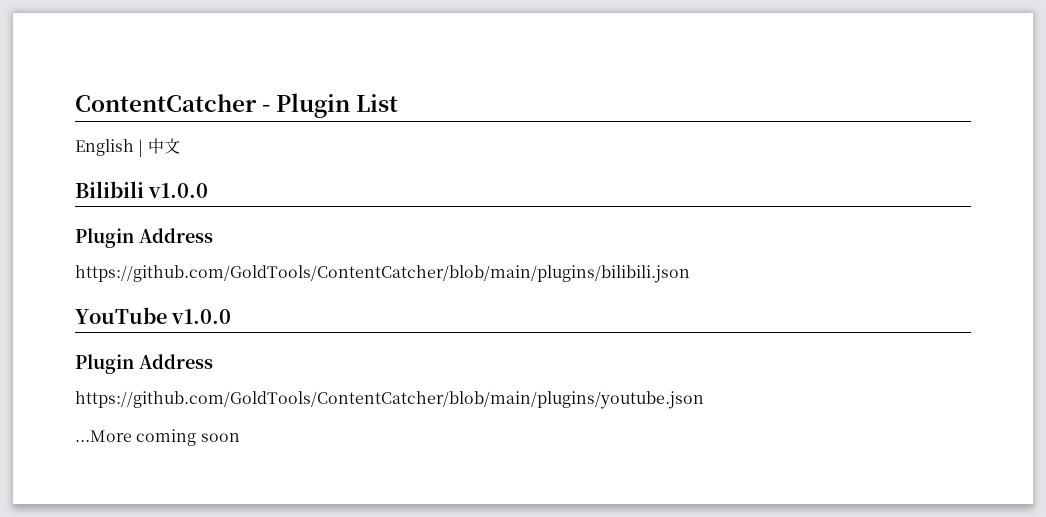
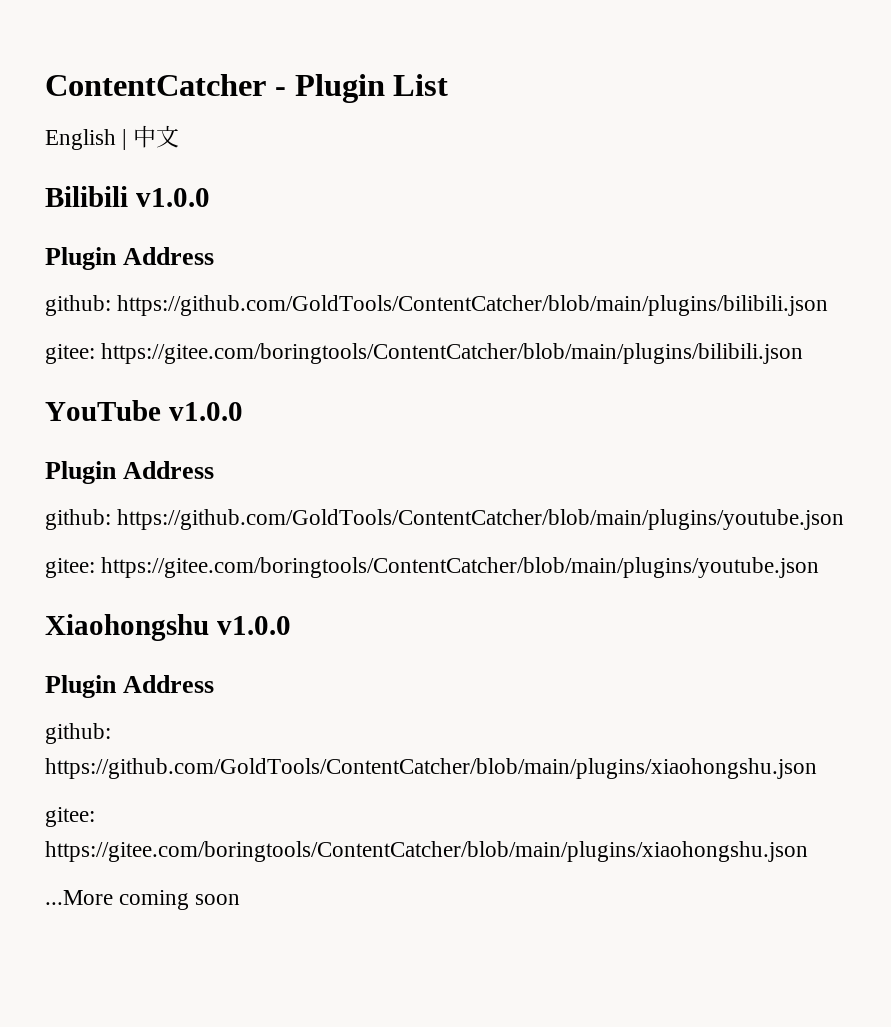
- https://github.com/GoldTools/ContentCatcher/blob/main/plugins/bilibili.json
+ github: https://github.com/GoldTools/ContentCatcher/blob/main/plugins/bilibili.json
+ gitee: https://gitee.com/boringtools/ContentCatcher/blob/main/plugins/bilibili.json
- https://github.com/GoldTools/ContentCatcher/blob/main/plugins/youtube.json
+ github: https://github.com/GoldTools/ContentCatcher/blob/main/plugins/youtube.json
+ gitee: https://gitee.com/boringtools/ContentCatcher/blob/main/plugins/youtube.json
+ Xiaohongshu v1.0.0
+ Plugin Address
+ github: https://github.com/GoldTools/ContentCatcher/blob/main/plugins/xiaohongshu.json
+ gitee: https://gitee.com/boringtools/ContentCatcher/blob/main/plugins/xiaohongshu.json

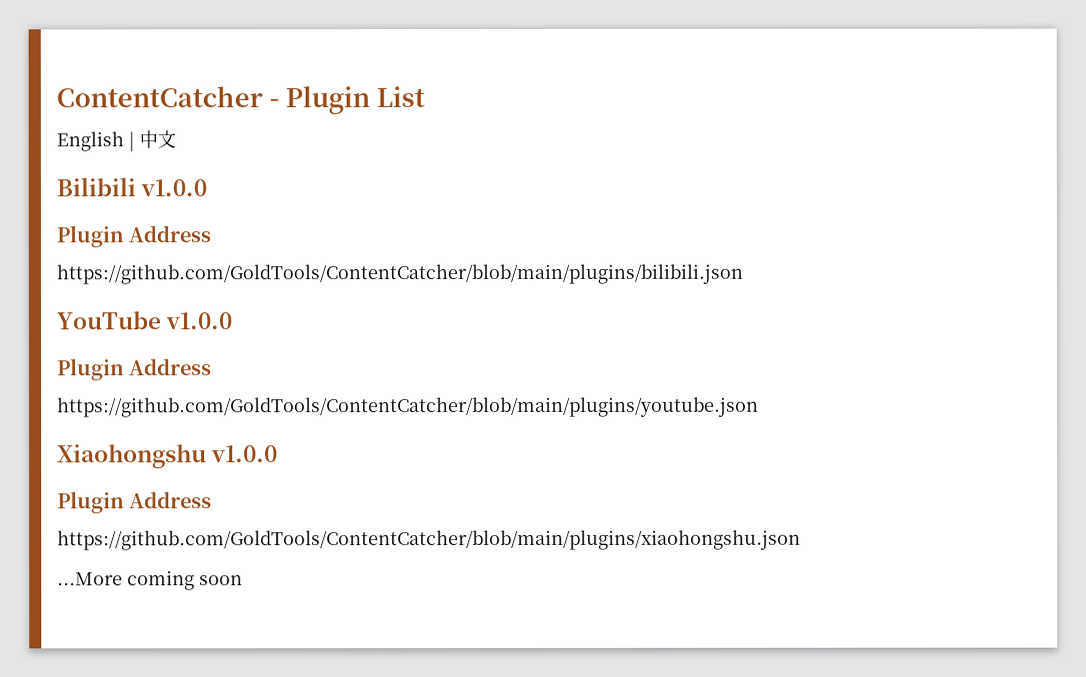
- github: https://github.com/GoldTools/ContentCatcher/blob/main/plugins/bilibili.json
+ https://github.com/GoldTools/ContentCatcher/blob/main/plugins/bilibili.json
- gitee: https://gitee.com/boringtools/ContentCatcher/blob/main/plugins/bilibili.json
- github: https://github.com/GoldTools/ContentCatcher/blob/main/plugins/youtube.json
+ https://github.com/GoldTools/ContentCatcher/blob/main/plugins/youtube.json
- gitee: https://gitee.com/boringtools/ContentCatcher/blob/main/plugins/youtube.json
- github: https://github.com/GoldTools/ContentCatcher/blob/main/plugins/xiaohongshu.json
+ https://github.com/GoldTools/ContentCatcher/blob/main/plugins/xiaohongshu.json
- gitee: https://gitee.com/boringtools/ContentCatcher/blob/main/plugins/xiaohongshu.json

